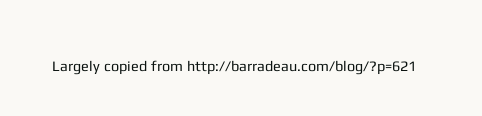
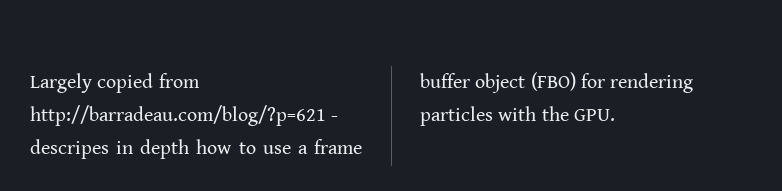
- Largely copied from http://barradeau.com/blog/?p=621
+ Largely copied from http://barradeau.com/blog/?p=621 - descripes in depth how to use a frame buffer object (FBO) for rendering particles with the GPU.

